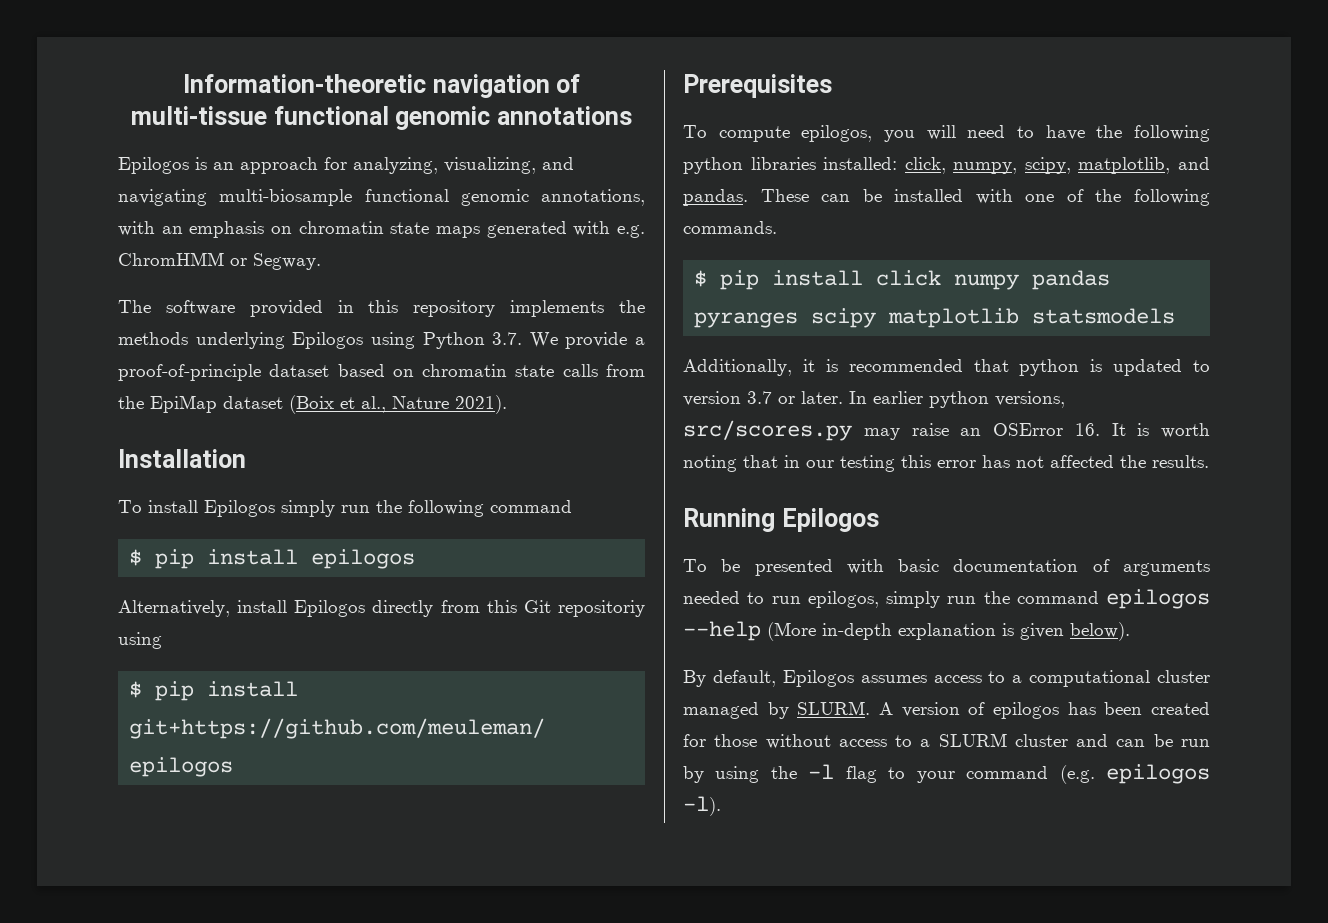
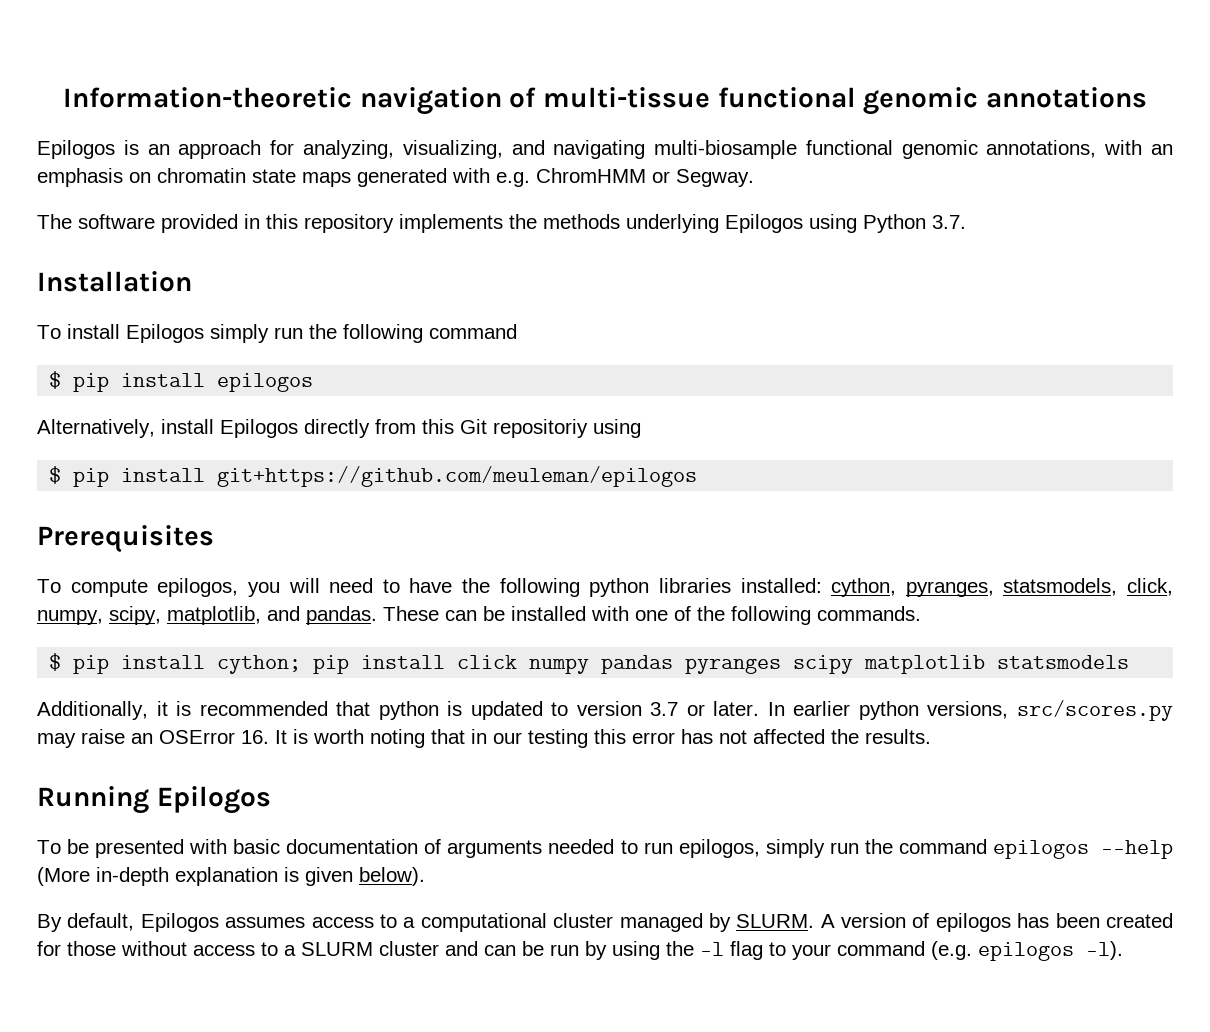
- The software provided in this repository implements the methods underlying Epilogos using Python 3.7. We provide a proof-of-principle dataset based on chromatin state calls from the EpiMap dataset (Boix et al., Nature 2021).
+ The software provided in this repository implements the methods underlying Epilogos using Python 3.7.
- To compute epilogos, you will need to have the following python libraries installed: click, numpy, scipy, matplotlib, and pandas.
+ To compute epilogos, you will need to have the following python libraries installed: cython, pyranges, statsmodels, click, numpy, scipy, matplotlib, and pandas.
- $ pip install click numpy pandas pyranges scipy matplotlib statsmodels
+ $ pip install cython; pip install click numpy pandas pyranges scipy matplotlib statsmodels

